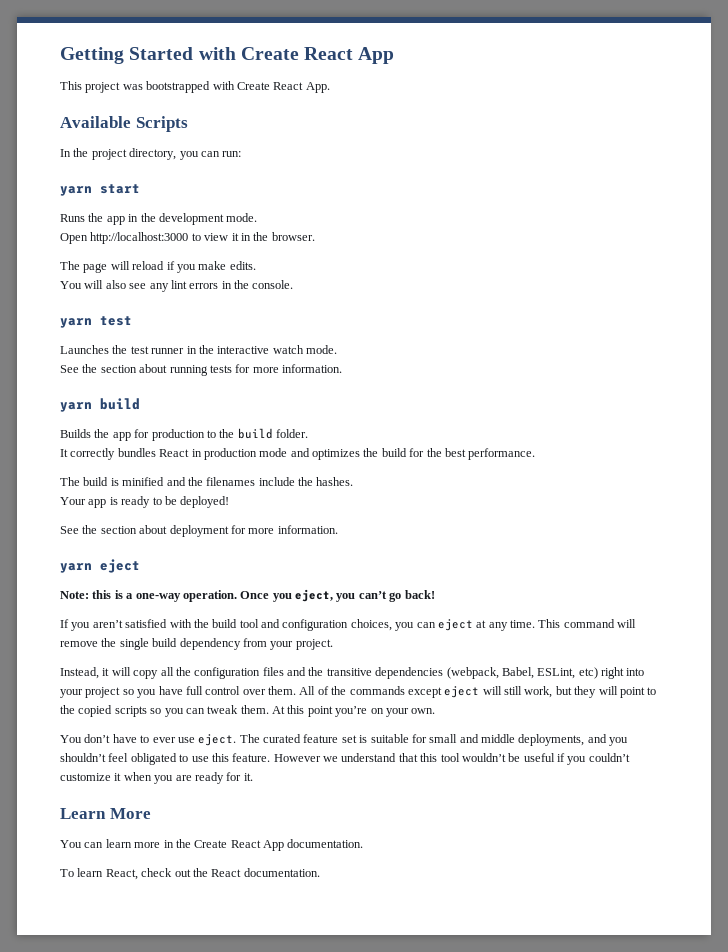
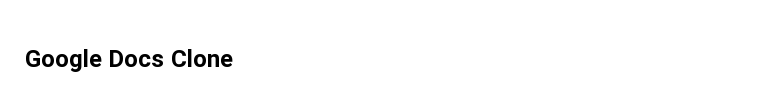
- Getting Started with Create React App
- This project was bootstrapped with Create React App.
- Available Scripts
- In the project directory, you can run:
- yarn start
- Runs the app in the development mode.
- Open http://localhost:3000 to view it in the browser.
- The page will reload if you make edits.
- You will also see any lint errors in the console.
- yarn test
- Launches the test runner in the interactive watch mode.
- See the section about running tests for more information.
- yarn build
- Builds the app for production to the build folder.
- It correctly bundles React in production mode and optimizes the build for the best performance.
- The build is minified and the filenames include the hashes.
- Your app is ready to be deployed!
- See the section about deployment for more information.
- yarn eject
- Note: this is a one-way operation. Once you eject, you can’t go back!
- If you aren’t satisfied with the build tool and configuration choices, you can eject at any time. This command will remove the single build dependency from your project.
- Instead, it will copy all the configuration files and the transitive dependencies (webpack, Babel, ESLint, etc) right into your project so you have full control over them. All of the commands except eject will still work, but they will point to the copied scripts so you can tweak them. At this point you’re on your own.
- You don’t have to ever use eject. The curated feature set is suitable for small and middle deployments, and you shouldn’t feel obligated to use this feature. However we understand that this tool wouldn’t be useful if you couldn’t customize it when you are ready for it.
- Learn More
- You can learn more in the Create React App documentation.
- To learn React, check out the React documentation.
+ Google Docs Clone

